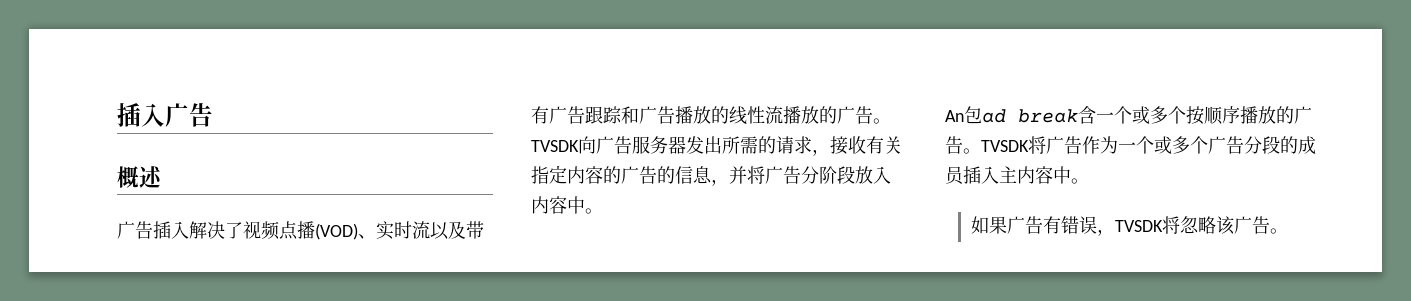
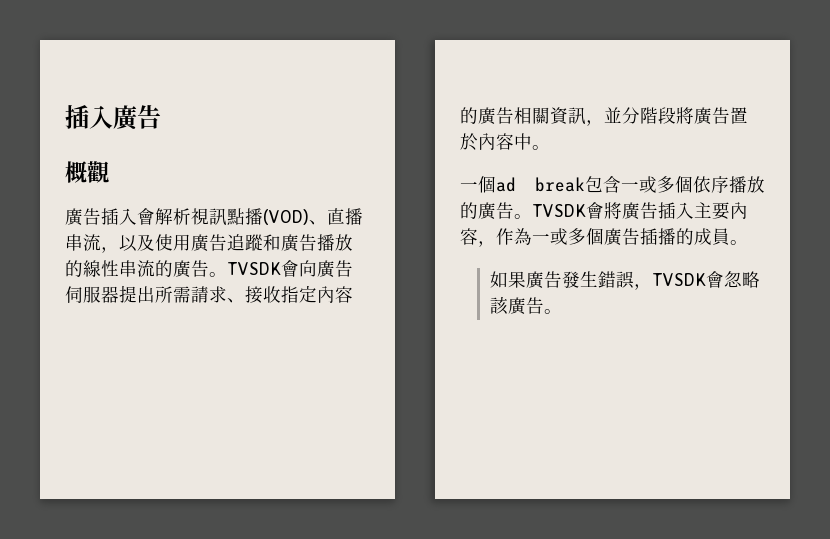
- 插入广告
+ 插入廣告
- 概述
- 广告插入解决了视频点播(VOD)、实时流以及带有广告跟踪和广告播放的线性流播放的广告。TVSDK向广告服务器发出所需的请求，接收有关指定内容的广告的信息，并将广告分阶段放入内容中。
- An包ad break含一个或多个按顺序播放的广告。TVSDK将广告作为一个或多个广告分段的成员插入主内容中。
- 如果广告有错误，TVSDK将忽略该广告。
+ 概觀
+ 廣告插入會解析視訊點播(VOD)、直播串流，以及使用廣告追蹤和廣告播放的線性串流的廣告。TVSDK會向廣告伺服器提出所需請求、接收指定內容的廣告相關資訊，並分階段將廣告置於內容中。
+ 一個ad break包含一或多個依序播放的廣告。TVSDK會將廣告插入主要內容，作為一或多個廣告插播的成員。
+ 如果廣告發生錯誤，TVSDK會忽略該廣告。

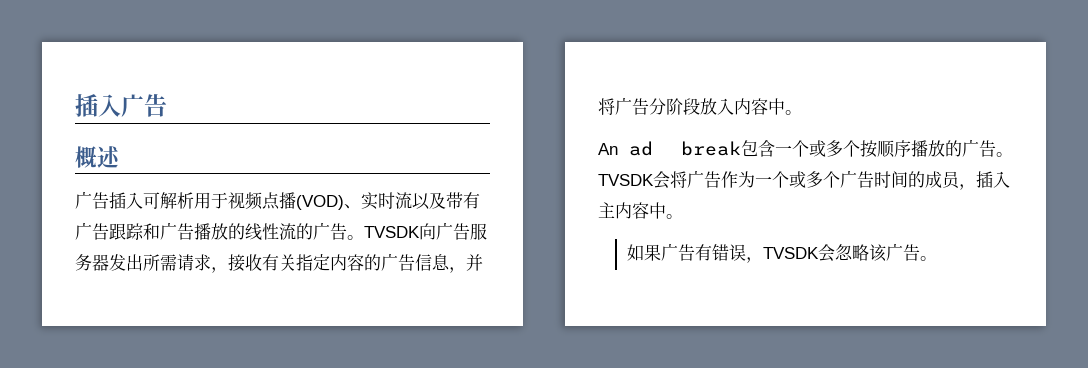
- 插入廣告
+ 插入广告
- 概觀
- 廣告插入會解析視訊點播(VOD)、直播串流，以及使用廣告追蹤和廣告播放的線性串流的廣告。TVSDK會向廣告伺服器提出所需請求、接收指定內容的廣告相關資訊，並分階段將廣告置於內容中。
- 一個ad break包含一或多個依序播放的廣告。TVSDK會將廣告插入主要內容，作為一或多個廣告插播的成員。
- 如果廣告發生錯誤，TVSDK會忽略該廣告。
+ 概述
+ 广告插入可解析用于视频点播(VOD)、实时流以及带有广告跟踪和广告播放的线性流的广告。TVSDK向广告服务器发出所需请求，接收有关指定内容的广告信息，并将广告分阶段放入内容中。
+ An ad break包含一个或多个按顺序播放的广告。TVSDK会将广告作为一个或多个广告时间的成员，插入主内容中。
+ 如果广告有错误，TVSDK会忽略该广告。

